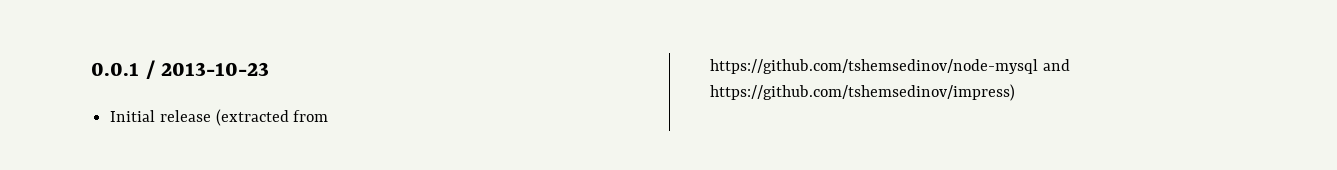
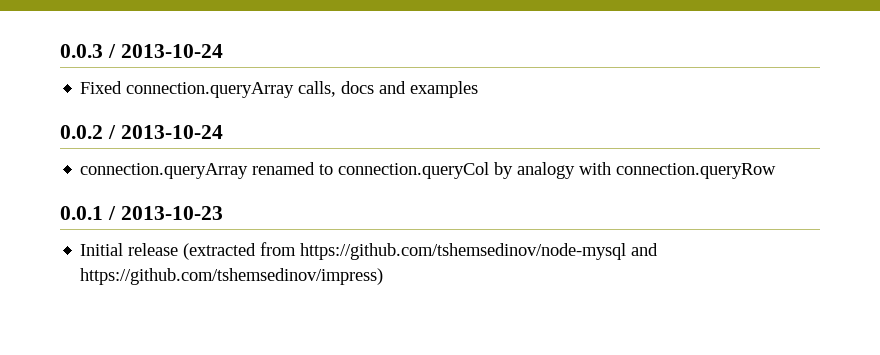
+ 0.0.3 / 2013-10-24
+ Fixed connection.queryArray calls, docs and examples
+ 0.0.2 / 2013-10-24
+ connection.queryArray renamed to connection.queryCol by analogy with connection.queryRow

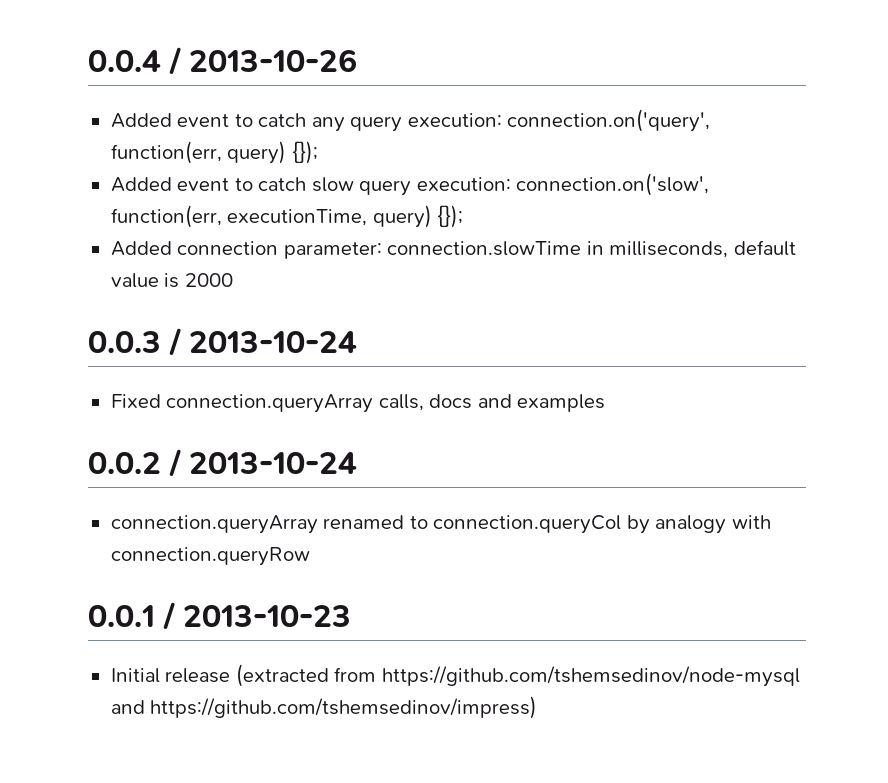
+ 0.0.4 / 2013-10-26
+ Added event to catch any query execution: connection.on('query', function(err, query) {});
+ Added event to catch slow query execution: connection.on('slow', function(err, executionTime, query) {});
+ Added connection parameter: connection.slowTime in milliseconds, default value is 2000

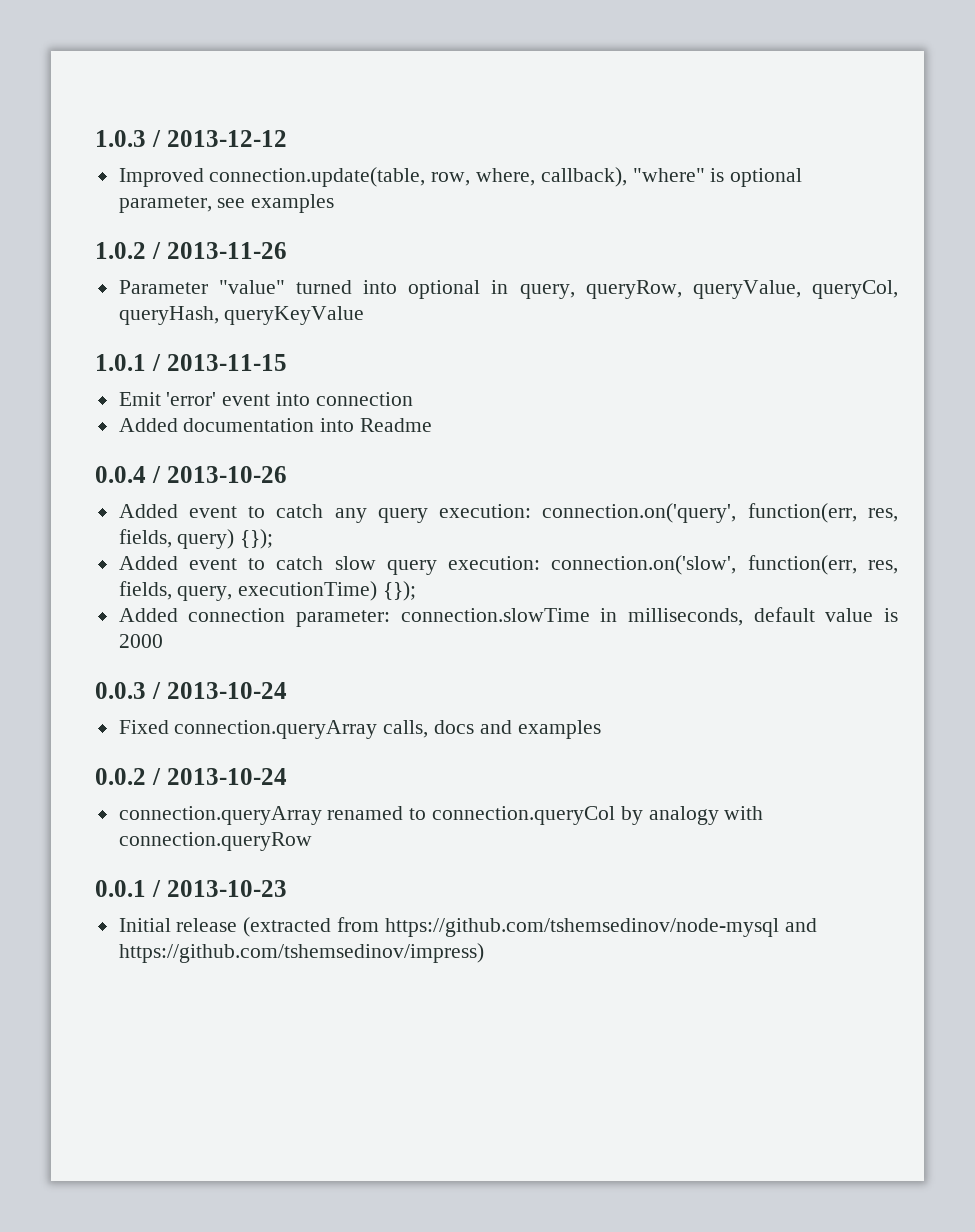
+ 1.0.3 / 2013-12-12
+ Improved connection.update(table, row, where, callback), "where" is optional parameter, see examples
+ 1.0.2 / 2013-11-26
+ Parameter "value" turned into optional in query, queryRow, queryValue, queryCol, queryHash, queryKeyValue
+ 1.0.1 / 2013-11-15
+ Emit 'error' event into connection
+ Added documentation into Readme
- Added event to catch any query execution: connection.on('query', function(err, query) {});
+ Added event to catch any query execution: connection.on('query', function(err, res, fields, query) {});
- Added event to catch slow query execution: connection.on('slow', function(err, executionTime, query) {});
+ Added event to catch slow query execution: connection.on('slow', function(err, res, fields, query, executionTime) {});

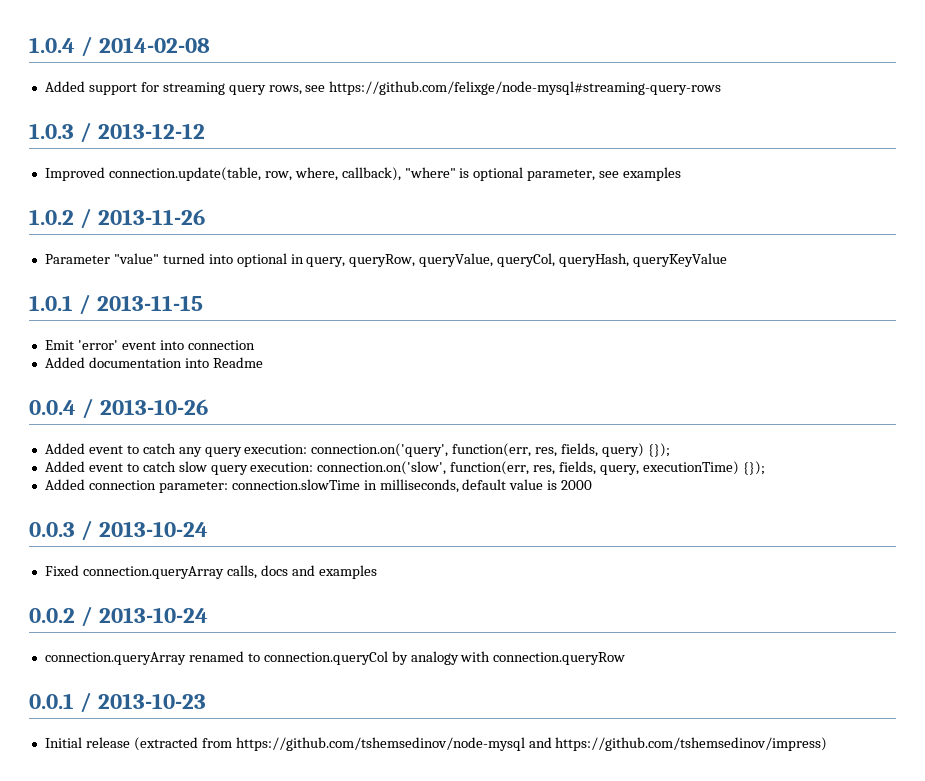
+ 1.0.4 / 2014-02-08
+ Added support for streaming query rows, see https://github.com/felixge/node-mysql#streaming-query-rows

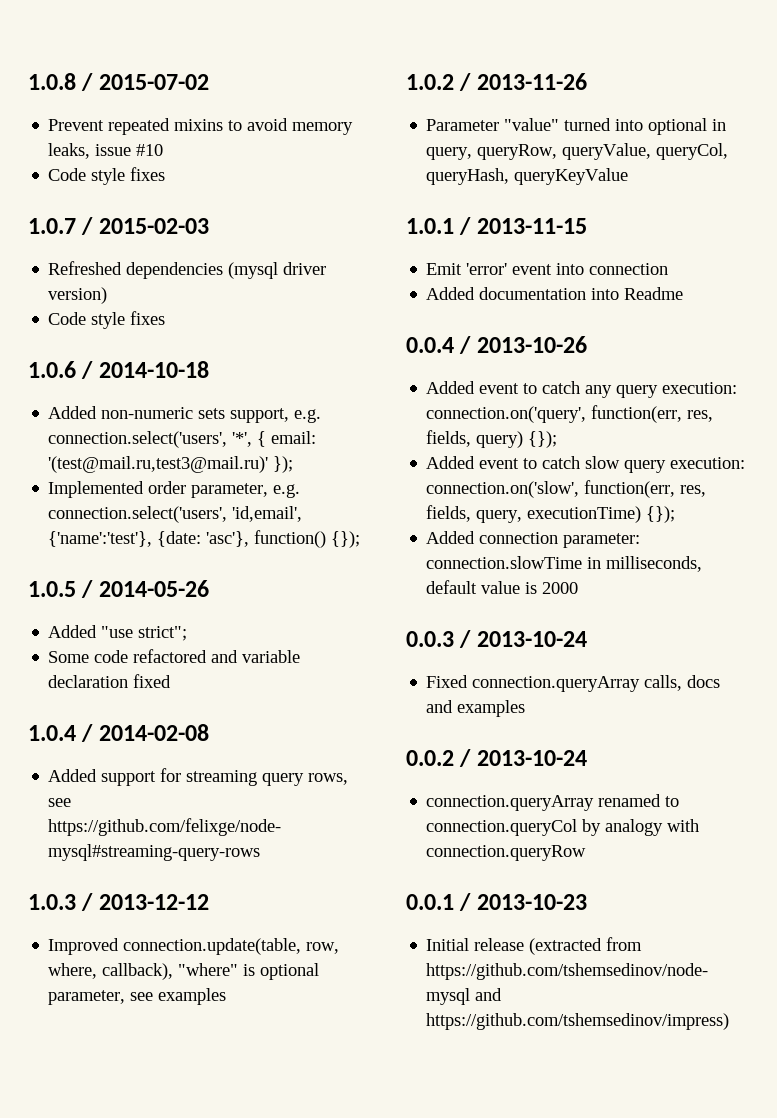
+ 1.0.8 / 2015-07-02
+ Prevent repeated mixins to avoid memory leaks, issue #10
+ Code style fixes
+ 1.0.7 / 2015-02-03
+ Refreshed dependencies (mysql driver version)
+ Code style fixes
+ 1.0.6 / 2014-10-18
+ Added non-numeric sets support, e.g. connection.select('users', '*', { email: '(test@mail.ru,test3@mail.ru)' });
+ Implemented order parameter, e.g. connection.select('users', 'id,email', {'name':'test'}, {date: 'asc'}, function() {});
+ 1.0.5 / 2014-05-26
+ Added "use strict";
+ Some code refactored and variable declaration fixed

